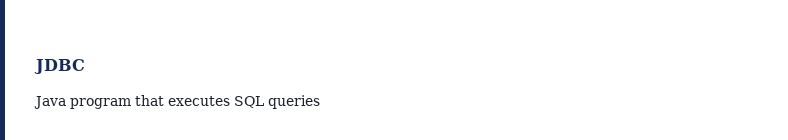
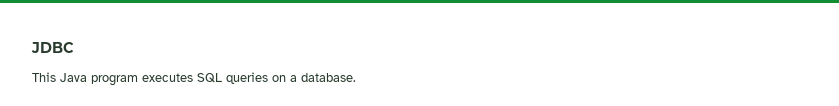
- Java program that executes SQL queries
+ This Java program executes SQL queries on a database.

